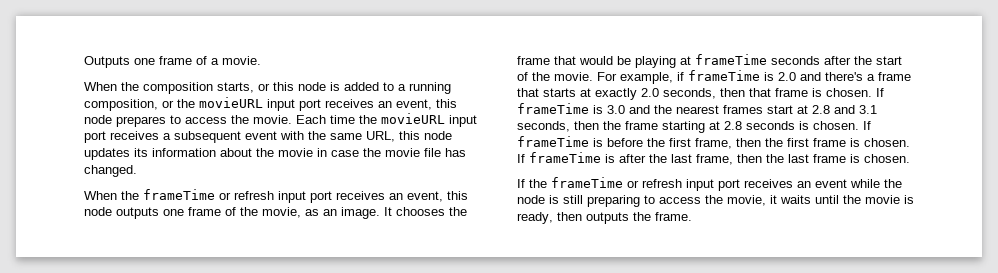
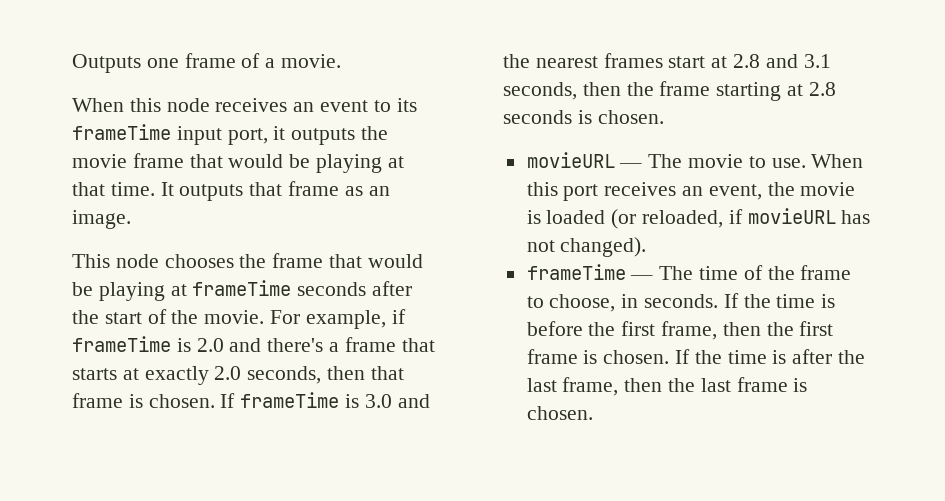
- When the composition starts, or this node is added to a running composition, or the movieURL input port receives an event, this node prepares to access the movie. Each time the movieURL input port receives a subsequent event with the same URL, this node updates its information about the movie in case the movie file has changed.
- When the frameTime or refresh input port receives an event, this node outputs one frame of the movie, as an image. It chooses the frame that would be playing at frameTime seconds after the start of the movie.
+ When this node receives an event to its frameTime input port, it outputs the movie frame that would be playing at that time. It outputs that frame as an image.
+ This node chooses the frame that would be playing at frameTime seconds after the start of the movie.
- If frameTime is 3.0 and the nearest frames start at 2.8 and 3.1 seconds, then the frame starting at 2.8 seconds is chosen. If frameTime is before the first frame, then the first frame is chosen.
+ If frameTime is 3.0 and the nearest frames start at 2.8 and 3.1 seconds, then the frame starting at 2.8 seconds is chosen.
+ movieURL — The movie to use. When this port receives an event, the movie is loaded (or reloaded, if movieURL has not changed).
+ frameTime — The time of the frame to choose, in seconds. If the time is before the first frame, then the first frame is chosen.
- If frameTime is after the last frame, then the last frame is chosen.
+ If the time is after the last frame, then the last frame is chosen.
- If the frameTime or refresh input port receives an event while the node is still preparing to access the movie, it waits until the movie is ready, then outputs the frame.

